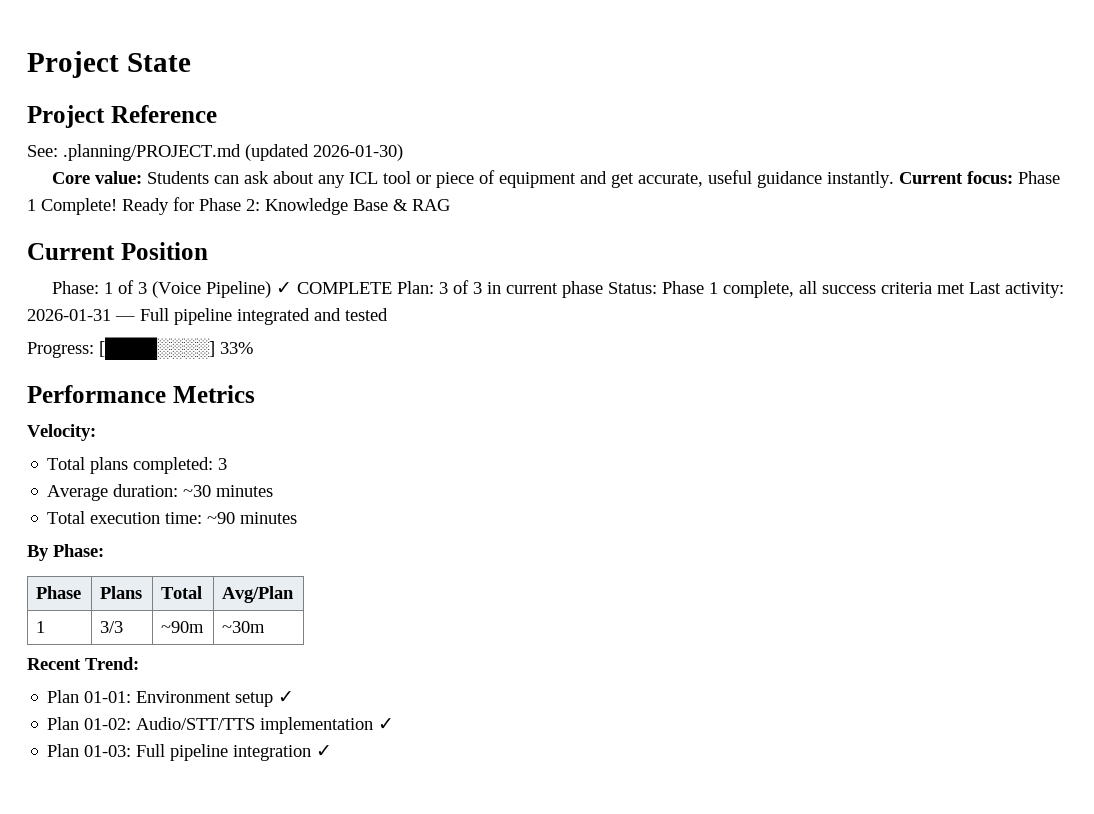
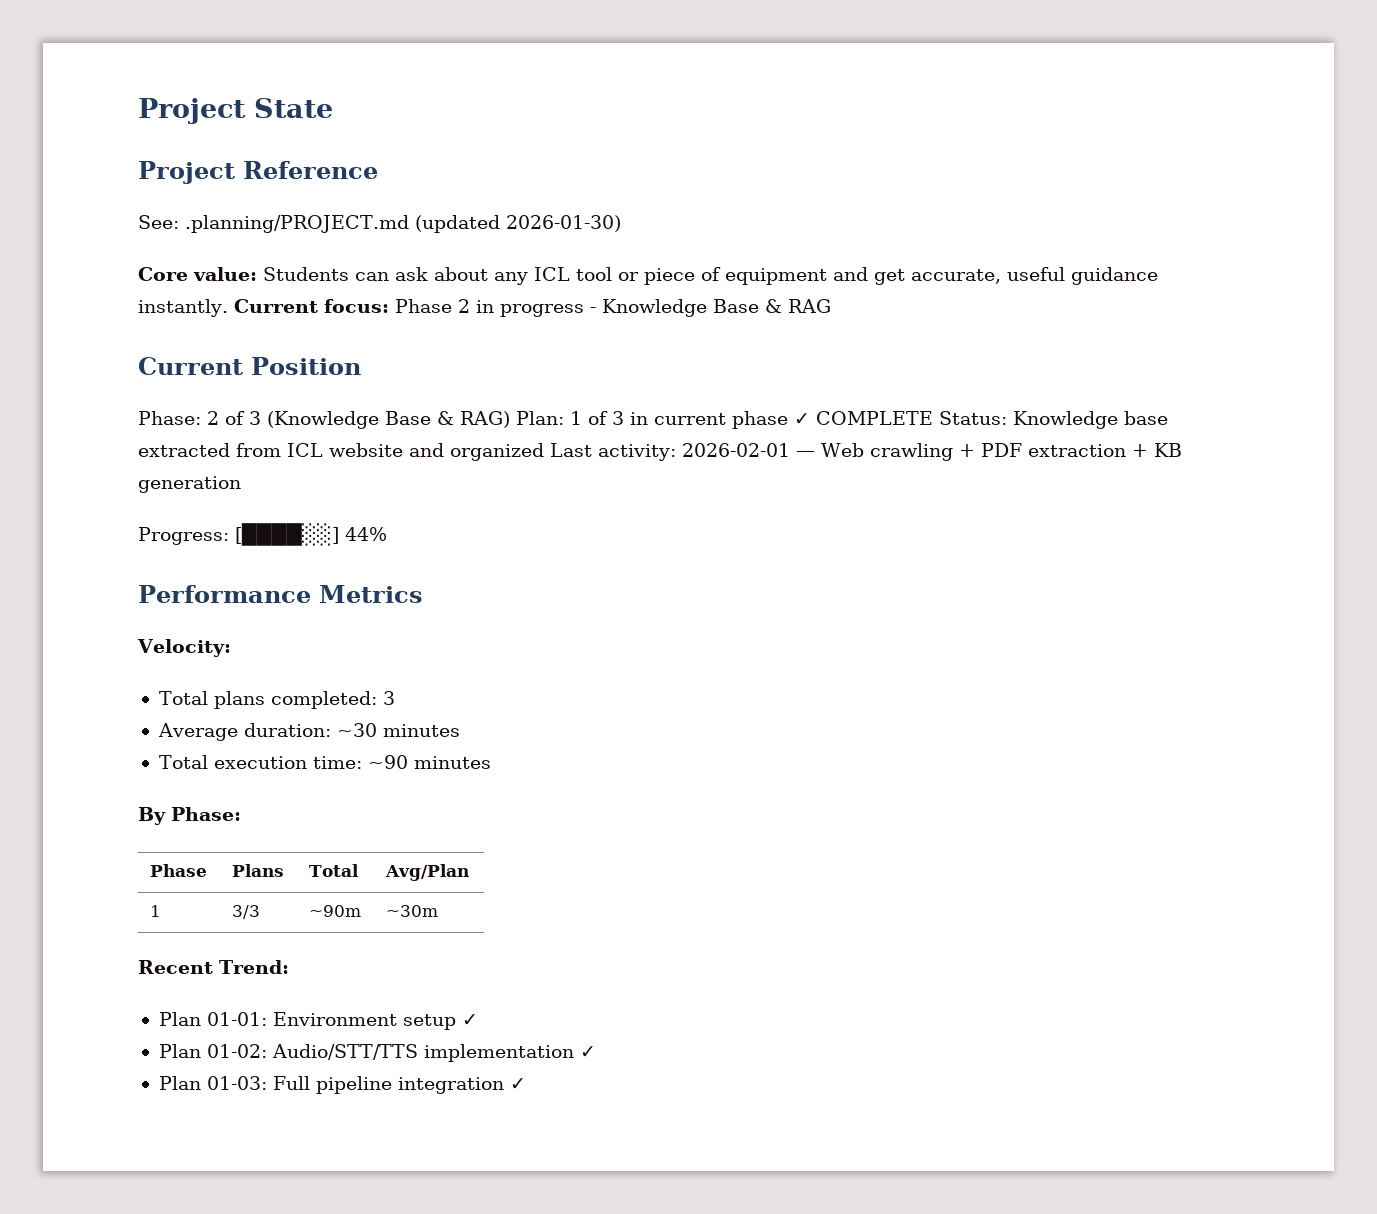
- Current focus: Phase 1 Complete! Ready for Phase 2: Knowledge Base & RAG
+ Current focus: Phase 2 in progress - Knowledge Base & RAG
- Phase: 1 of 3 (Voice Pipeline) ✓ COMPLETE Plan: 3 of 3 in current phase Status: Phase 1 complete, all success criteria met Last activity: 2026-01-31 — Full pipeline integrated and tested
+ Phase: 2 of 3 (Knowledge Base & RAG) Plan: 1 of 3 in current phase ✓ COMPLETE Status: Knowledge base extracted from ICL website and organized Last activity: 2026-02-01 — Web crawling + PDF extraction + KB generation
- Progress: [████░░░░] 33%
+ Progress: [████░░] 44%

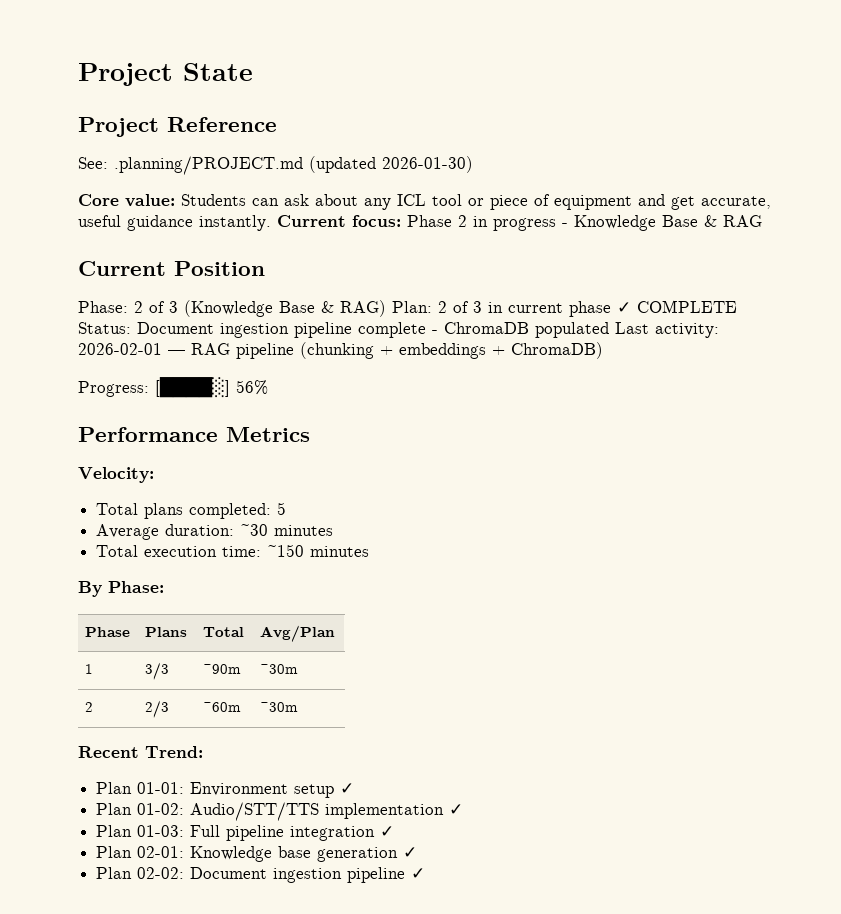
- Phase: 2 of 3 (Knowledge Base & RAG) Plan: 1 of 3 in current phase ✓ COMPLETE Status: Knowledge base extracted from ICL website and organized Last activity: 2026-02-01 — Web crawling + PDF extraction + KB generation
+ Phase: 2 of 3 (Knowledge Base & RAG) Plan: 2 of 3 in current phase ✓ COMPLETE Status: Document ingestion pipeline complete - ChromaDB populated Last activity: 2026-02-01 — RAG pipeline (chunking + embeddings + ChromaDB)
- Progress: [████░░] 44%
+ Progress: [████░] 56%
- Total plans completed: 3
+ Total plans completed: 5
- Total execution time: ~90 minutes
+ Total execution time: ~150 minutes
+ 2 | 2/3 | ~60m | ~30m
+ Plan 02-01: Knowledge base generation ✓
+ Plan 02-02: Document ingestion pipeline ✓

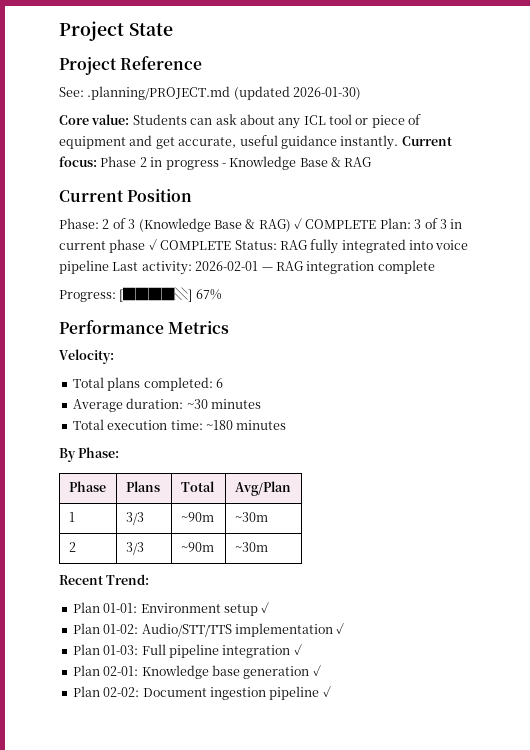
- Phase: 2 of 3 (Knowledge Base & RAG) Plan: 2 of 3 in current phase ✓ COMPLETE Status: Document ingestion pipeline complete - ChromaDB populated Last activity: 2026-02-01 — RAG pipeline (chunking + embeddings + ChromaDB)
+ Phase: 2 of 3 (Knowledge Base & RAG) ✓ COMPLETE Plan: 3 of 3 in current phase ✓ COMPLETE Status: RAG fully integrated into voice pipeline Last activity: 2026-02-01 — RAG integration complete
- Progress: [████░] 56%
+ Progress: [████░] 67%
- Total plans completed: 5
+ Total plans completed: 6
- Total execution time: ~150 minutes
+ Total execution time: ~180 minutes
- 2 | 2/3 | ~60m | ~30m
+ 2 | 3/3 | ~90m | ~30m

